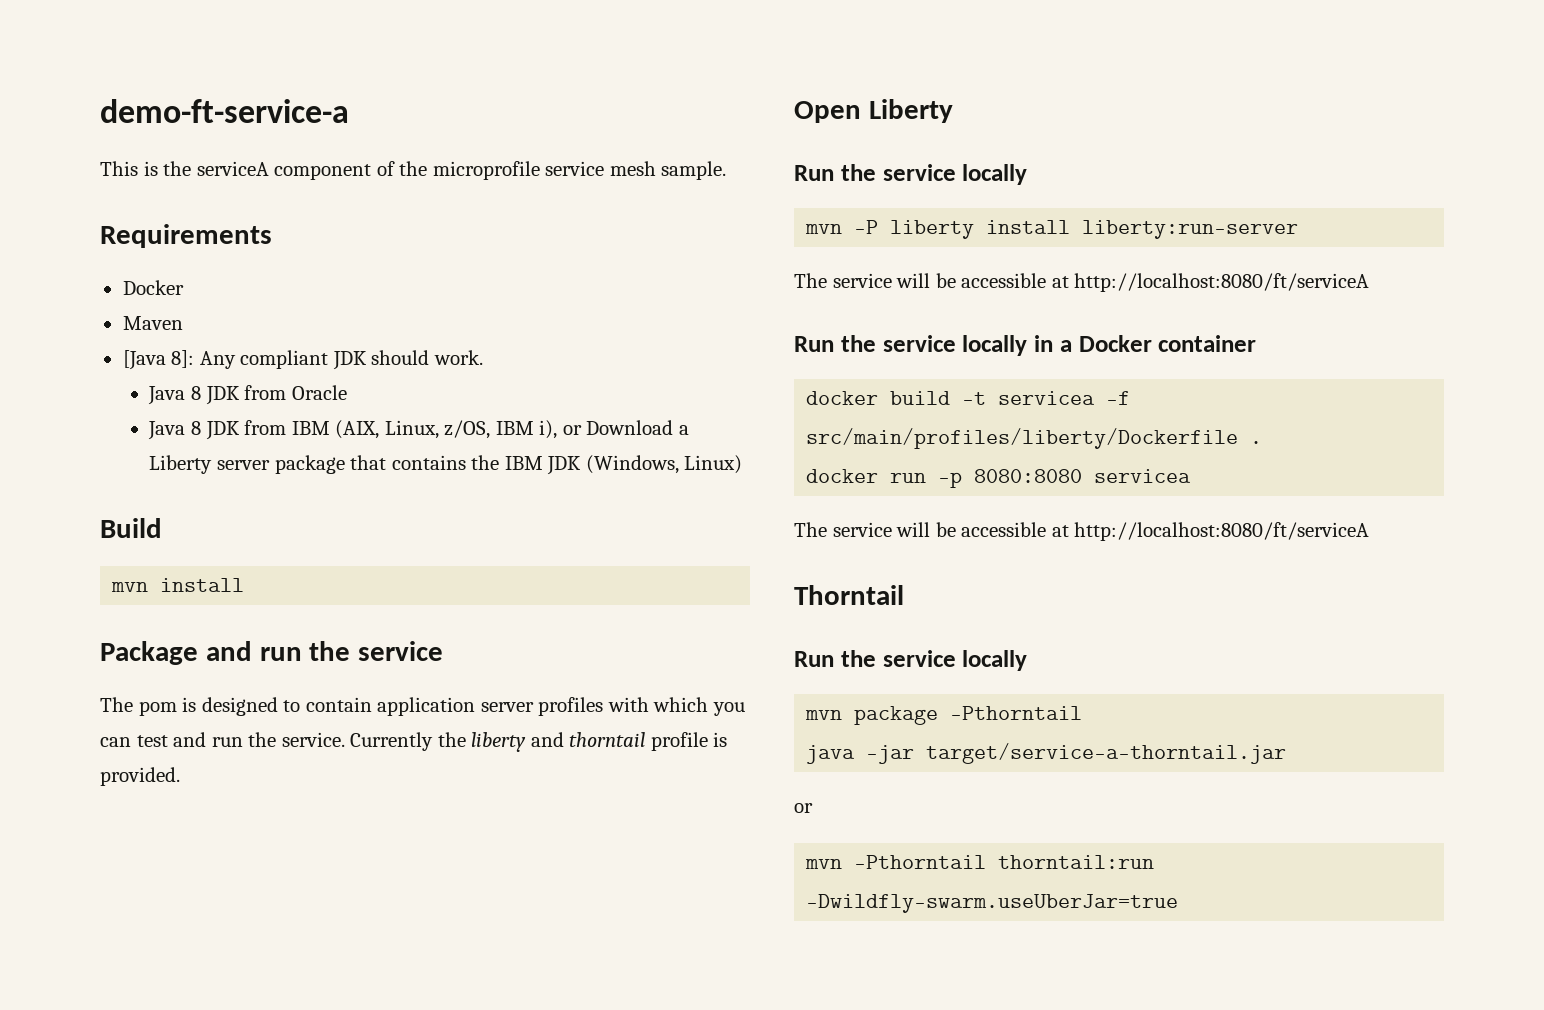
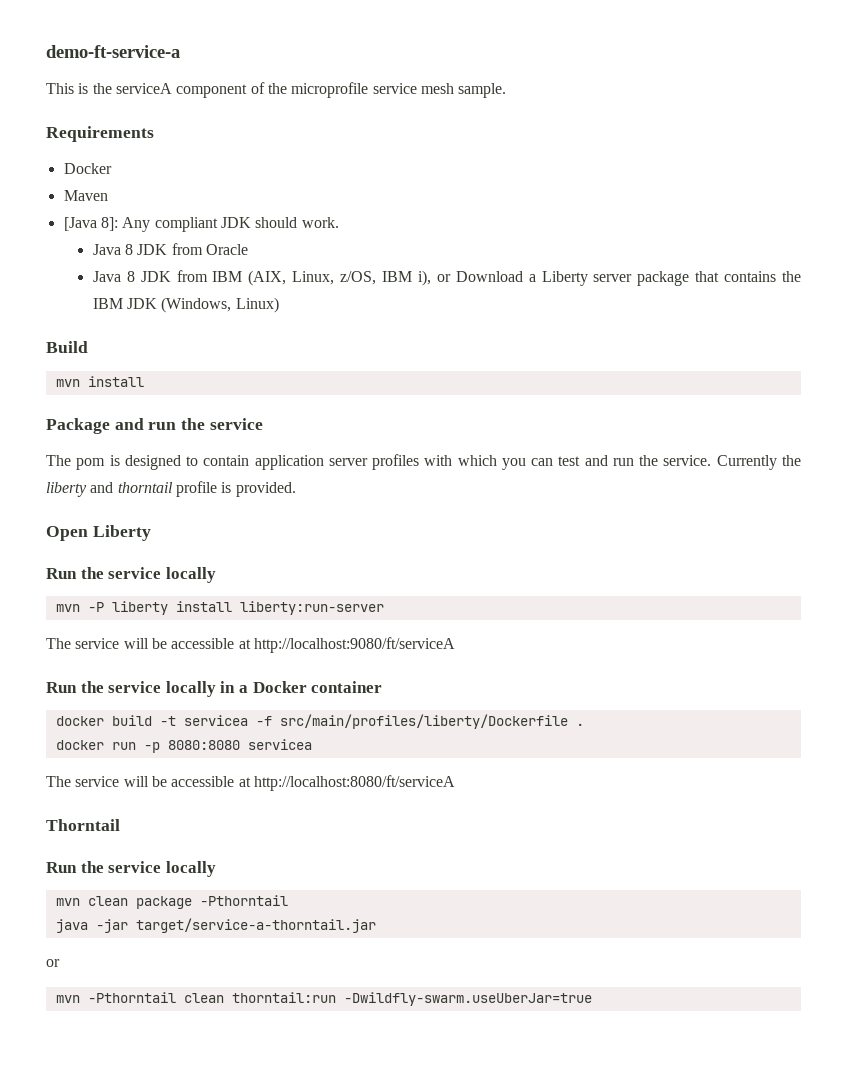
  mvn -P liberty install liberty:run-server
- The service will be accessible at http://localhost:8080/ft/serviceA
+ The service will be accessible at http://localhost:9080/ft/serviceA
- mvn package -Pthorntail
+ mvn clean package -Pthorntail
- mvn -Pthorntail thorntail:run -Dwildfly-swarm.useUberJar=true
+ mvn -Pthorntail clean thorntail:run -Dwildfly-swarm.useUberJar=true

